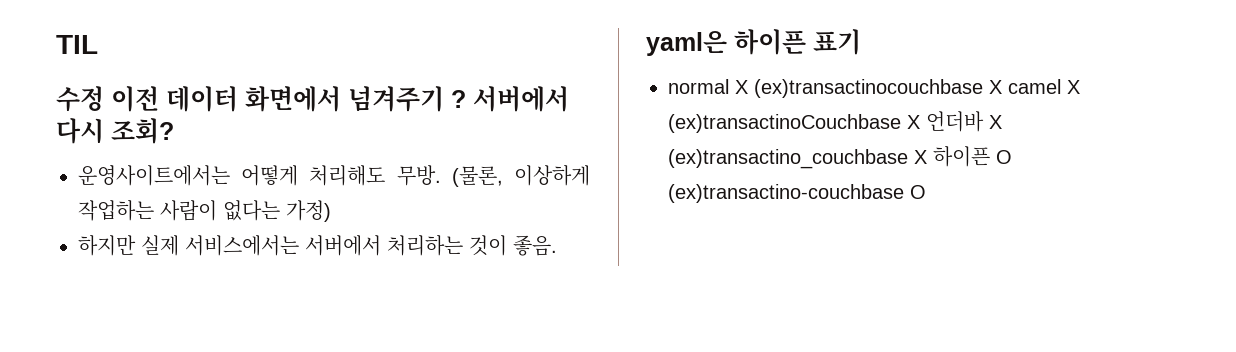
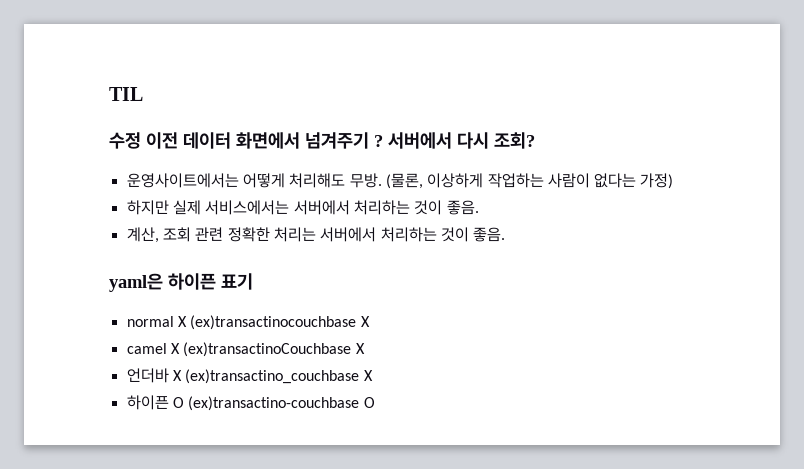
+ 계산, 조회 관련 정확한 처리는 서버에서 처리하는 것이 좋음.
- normal X (ex)transactinocouchbase X camel X (ex)transactinoCouchbase X 언더바 X (ex)transactino_couchbase X 하이픈 O (ex)transactino-couchbase O
+ normal X (ex)transactinocouchbase X
+ camel X (ex)transactinoCouchbase X
+ 언더바 X (ex)transactino_couchbase X
+ 하이픈 O (ex)transactino-couchbase O

